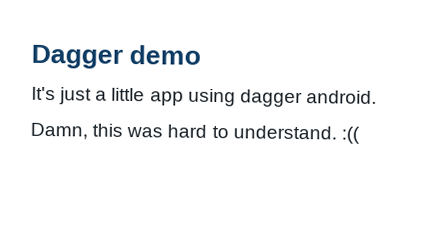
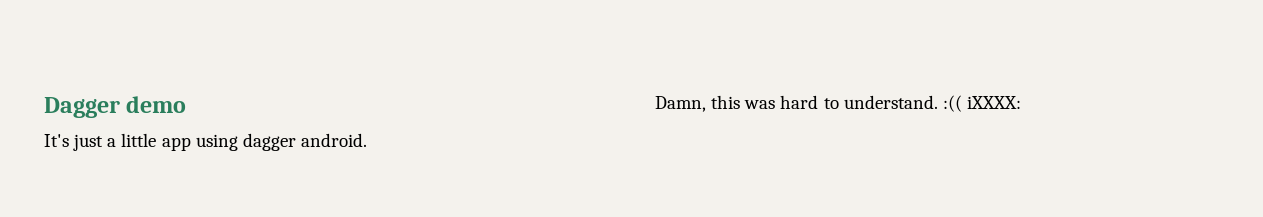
- Damn, this was hard to understand. :((
+ Damn, this was hard to understand. :(( iXXXX:

